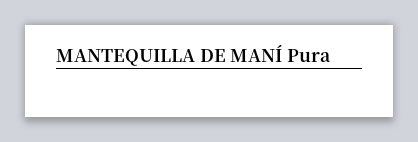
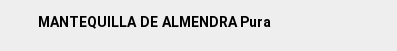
- MANTEQUILLA DE MANÍ Pura
+ MANTEQUILLA DE ALMENDRA Pura

